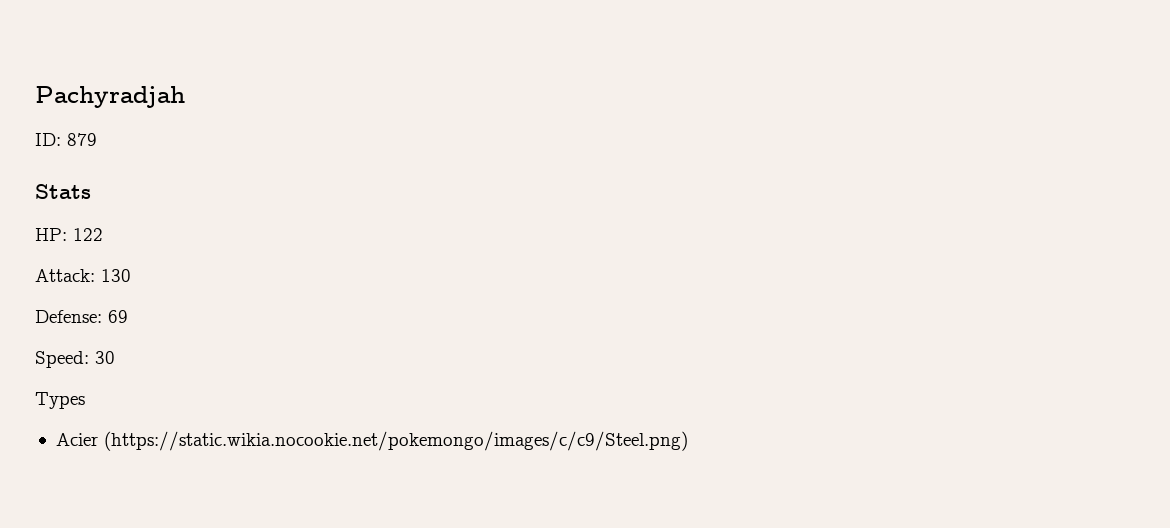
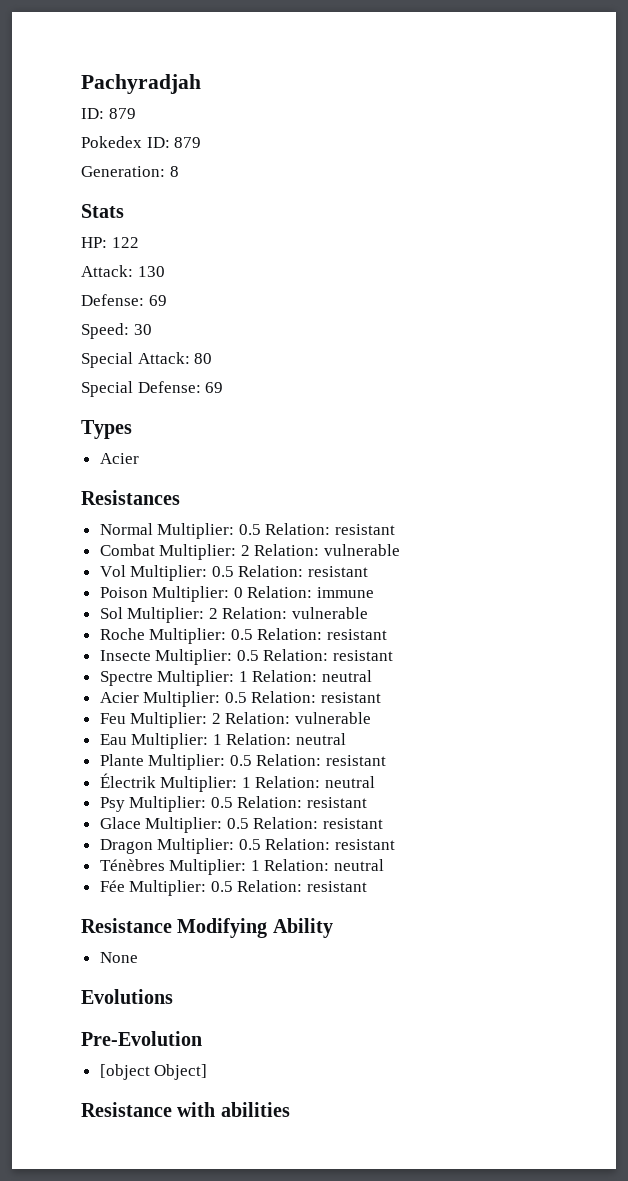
+ Pokedex ID: 879
+ Generation: 8
+ Special Attack: 80
+ Special Defense: 69
  Types
- Acier (https://static.wikia.nocookie.net/pokemongo/images/c/c9/Steel.png)
+ Acier
+ Resistances
+ Normal Multiplier: 0.5 Relation: resistant
+ Combat Multiplier: 2 Relation: vulnerable
+ Vol Multiplier: 0.5 Relation: resistant
+ Poison Multiplier: 0 Relation: immune
+ Sol Multiplier: 2 Relation: vulnerable
+ Roche Multiplier: 0.5 Relation: resistant
+ Insecte Multiplier: 0.5 Relation: resistant
+ Spectre Multiplier: 1 Relation: neutral
+ Acier Multiplier: 0.5 Relation: resistant
+ Feu Multiplier: 2 Relation: vulnerable
+ Eau Multiplier: 1 Relation: neutral
+ Plante Multiplier: 0.5 Relation: resistant
+ Électrik Multiplier: 1 Relation: neutral
+ Psy Multiplier: 0.5 Relation: resistant
+ Glace Multiplier: 0.5 Relation: resistant
+ Dragon Multiplier: 0.5 Relation: resistant
+ Ténèbres Multiplier: 1 Relation: neutral
+ Fée Multiplier: 0.5 Relation: resistant
+ Resistance Modifying Ability
+ None
+ Evolutions
+ Pre-Evolution
+ [object Object]
+ Resistance with abilities

